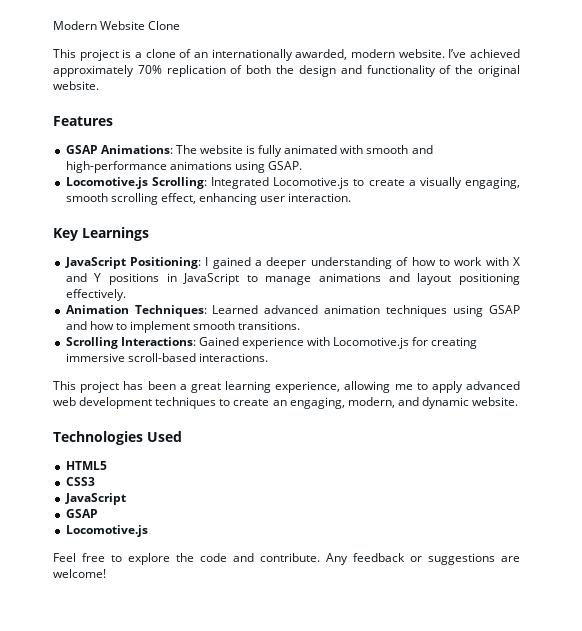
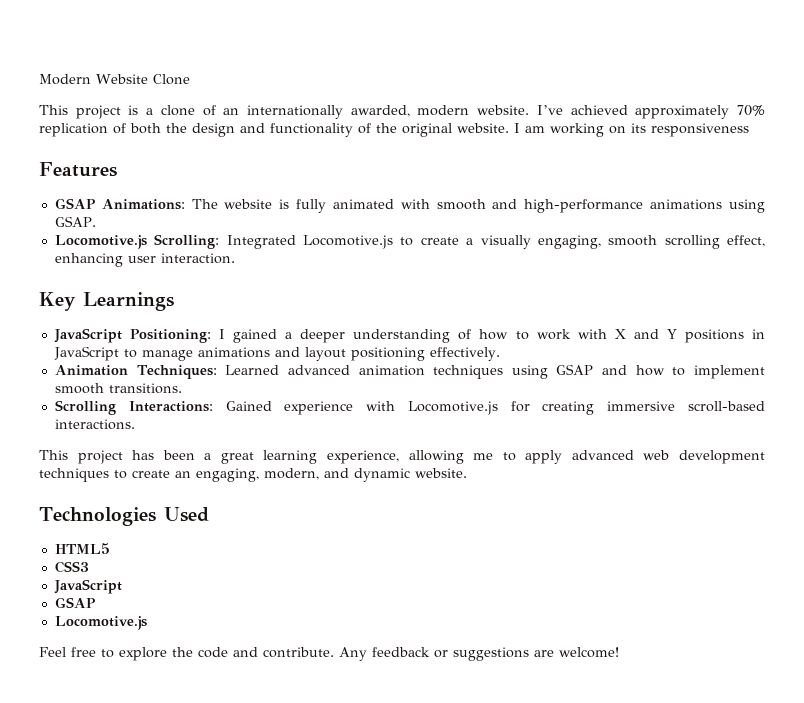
+ I am working on its responsiveness

